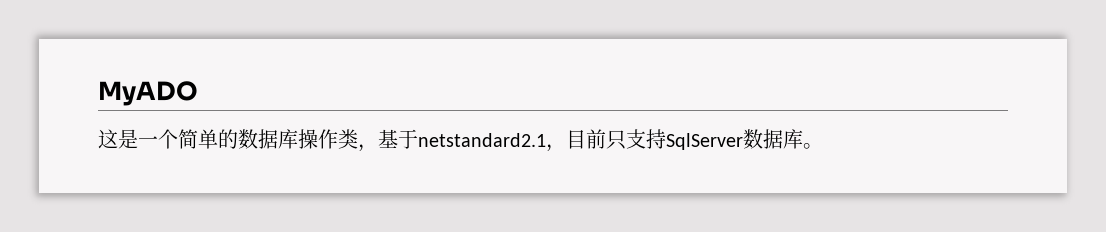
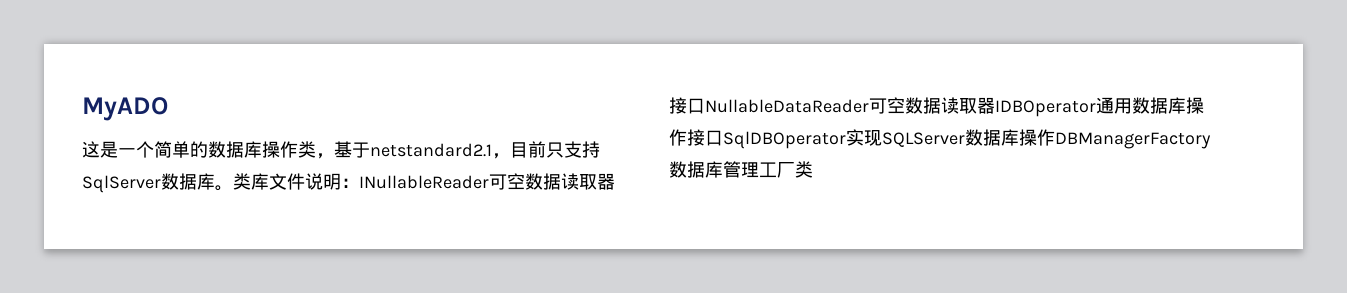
+ 类库文件说明：INullableReader可空数据读取器接口NullableDataReader可空数据读取器IDBOperator通用数据库操作接口SqlDBOperator实现SQLServer数据库操作DBManagerFactory数据库管理工厂类

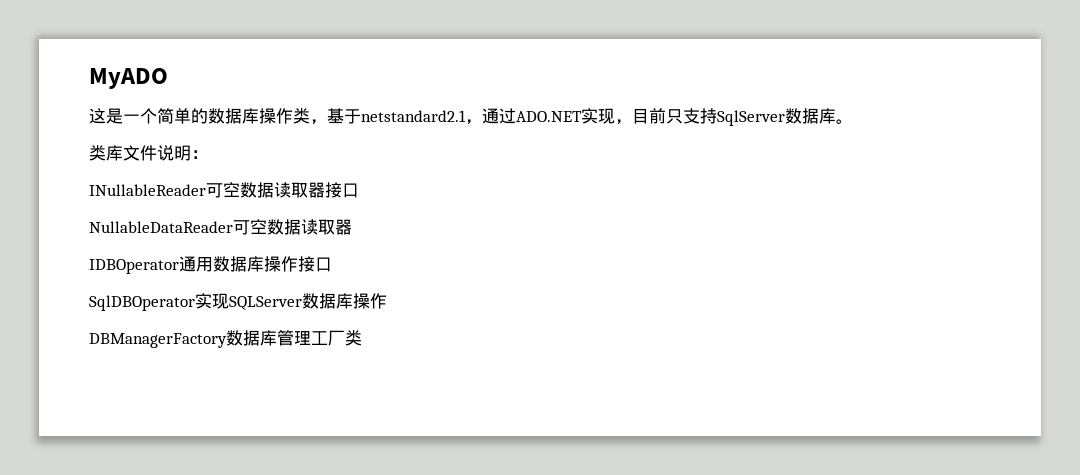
- 这是一个简单的数据库操作类，基于netstandard2.1，目前只支持SqlServer数据库。类库文件说明：INullableReader可空数据读取器接口NullableDataReader可空数据读取器IDBOperator通用数据库操作接口SqlDBOperator实现SQLServer数据库操作DBManagerFactory数据库管理工厂类
+ 这是一个简单的数据库操作类，基于netstandard2.1，通过ADO.NET实现，目前只支持SqlServer数据库。
+ 类库文件说明：
+ INullableReader可空数据读取器接口
+ NullableDataReader可空数据读取器
+ IDBOperator通用数据库操作接口
+ SqlDBOperator实现SQLServer数据库操作
+ DBManagerFactory数据库管理工厂类

